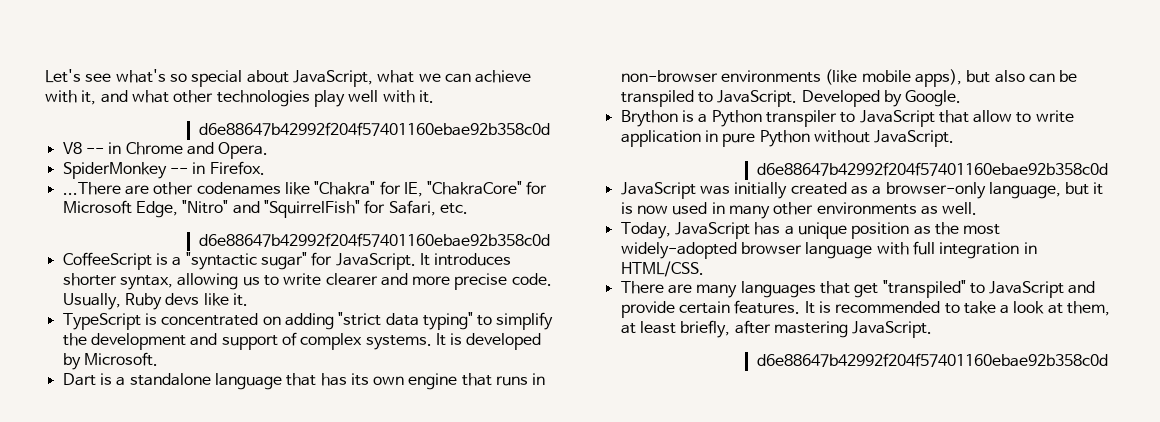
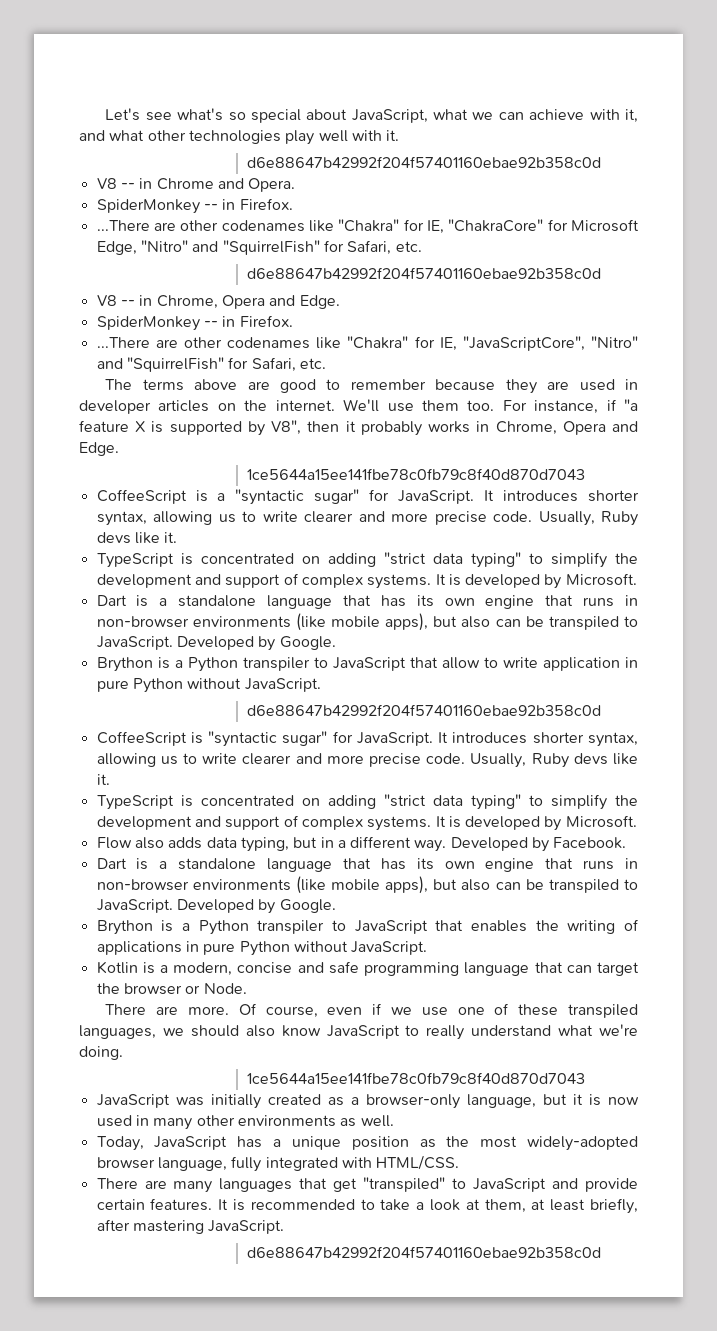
+ V8 -- in Chrome, Opera and Edge.
+ SpiderMonkey -- in Firefox.
+ ...There are other codenames like "Chakra" for IE, "JavaScriptCore", "Nitro" and "SquirrelFish" for Safari, etc.
+ The terms above are good to remember because they are used in developer articles on the internet. We'll use them too. For instance, if "a feature X is supported by V8", then it probably works in Chrome, Opera and Edge.
+ 1ce5644a15ee141fbe78c0fb79c8f40d870d7043
+ CoffeeScript is "syntactic sugar" for JavaScript. It introduces shorter syntax, allowing us to write clearer and more precise code. Usually, Ruby devs like it.
+ TypeScript is concentrated on adding "strict data typing" to simplify the development and support of complex systems. It is developed by Microsoft.
+ Flow also adds data typing, but in a different way. Developed by Facebook.
+ Dart is a standalone language that has its own engine that runs in non-browser environments (like mobile apps), but also can be transpiled to JavaScript. Developed by Google.
+ Brython is a Python transpiler to JavaScript that enables the writing of applications in pure Python without JavaScript.
+ Kotlin is a modern, concise and safe programming language that can target the browser or Node.
+ There are more. Of course, even if we use one of these transpiled languages, we should also know JavaScript to really understand what we're doing.
+ 1ce5644a15ee141fbe78c0fb79c8f40d870d7043
- Today, JavaScript has a unique position as the most widely-adopted browser language with full integration in HTML/CSS.
+ Today, JavaScript has a unique position as the most widely-adopted browser language, fully integrated with HTML/CSS.

